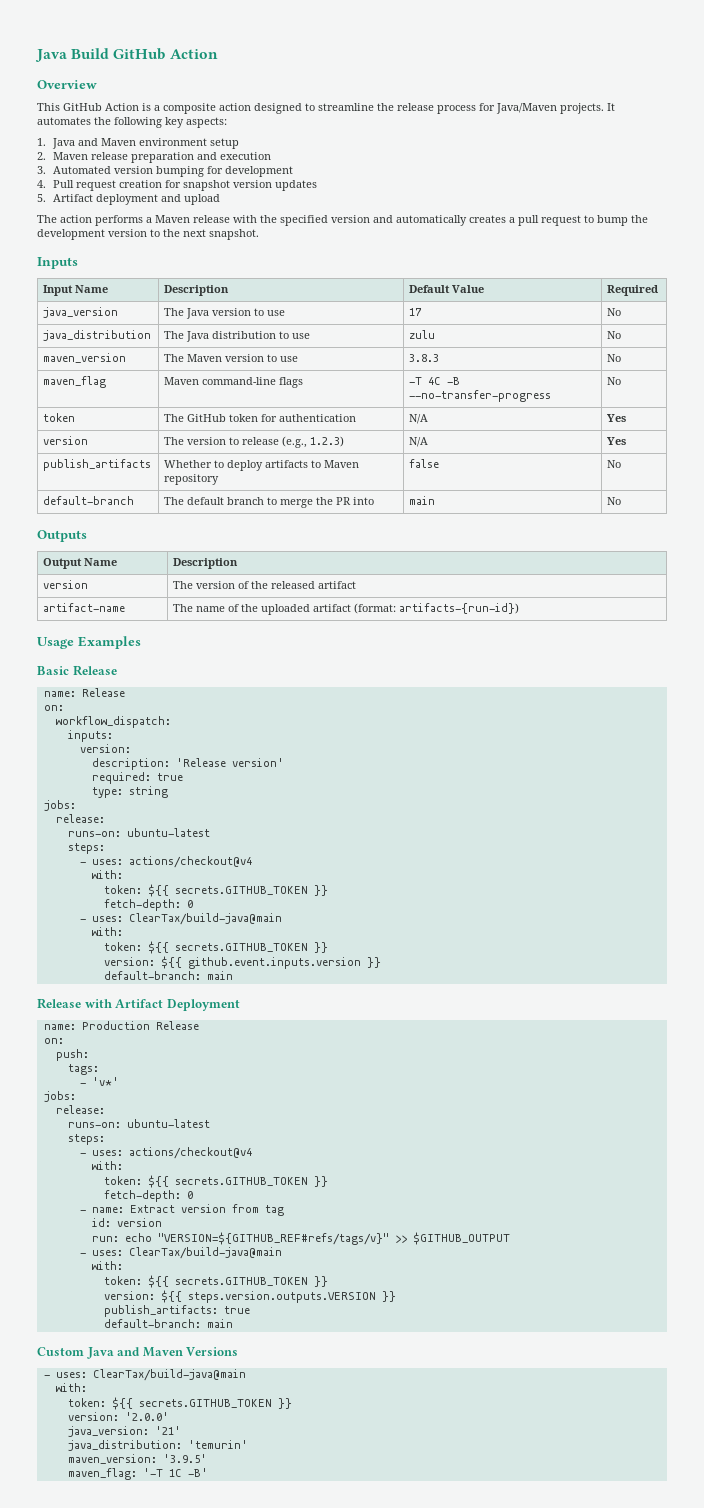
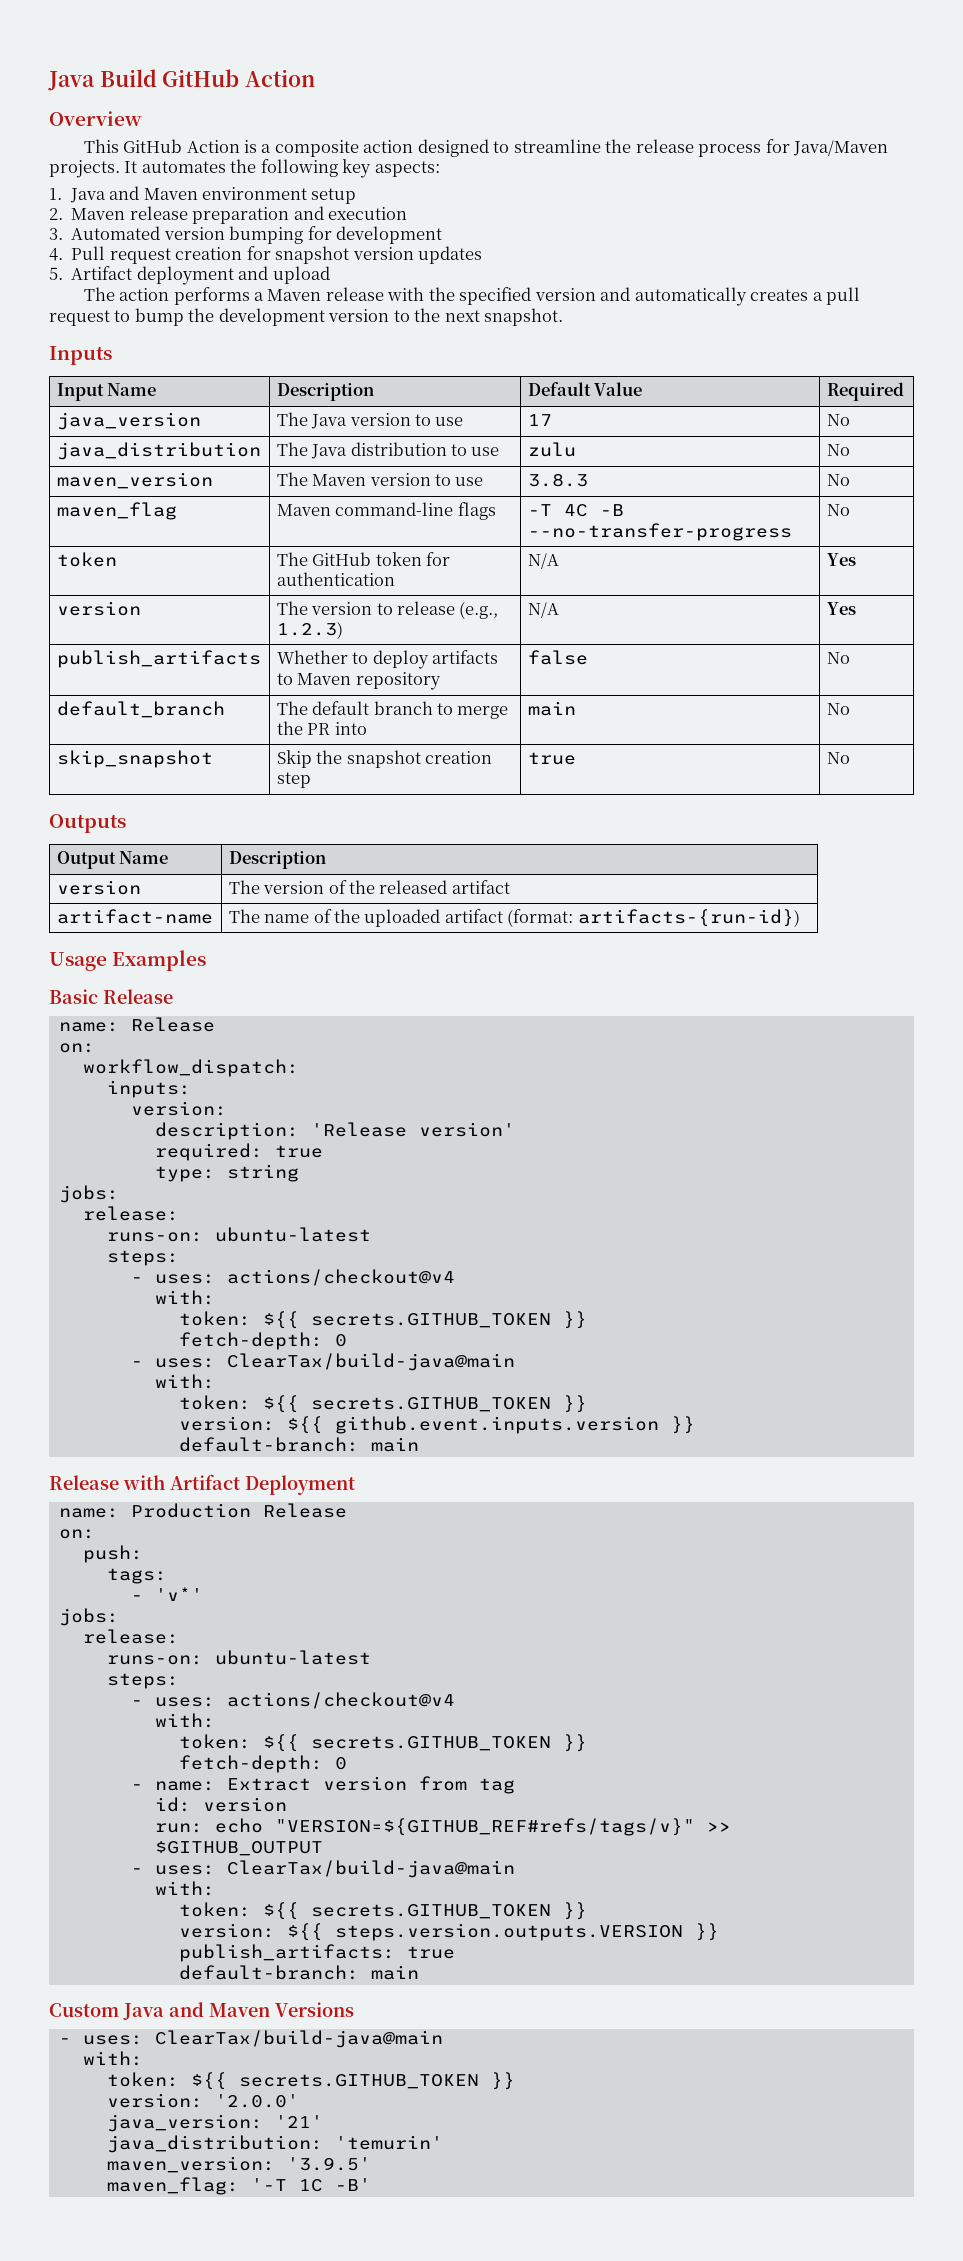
- default-branch | The default branch to merge the PR into | main | No
+ default_branch | The default branch to merge the PR into | main | No
+ skip_snapshot | Skip the snapshot creation step | true | No

